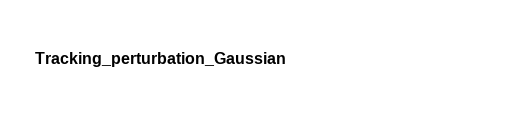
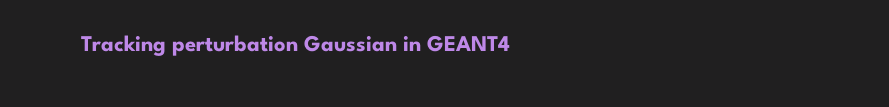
- Tracking_perturbation_Gaussian
+ Tracking perturbation Gaussian in GEANT4

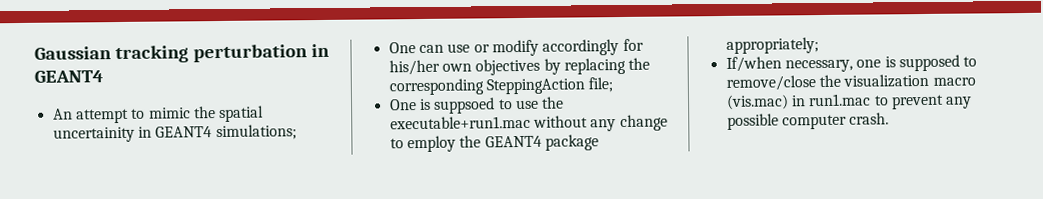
- Tracking perturbation Gaussian in GEANT4
+ Gaussian tracking perturbation in GEANT4
+ An attempt to mimic the spatial uncertainity in GEANT4 simulations;
+ One can use or modify accordingly for his/her own objectives by replacing the corresponding SteppingAction file;
+ One is suppsoed to use the executable+run1.mac without any change to employ the GEANT4 package appropriately;
+ If/when necessary, one is supposed to remove/close the visualization macro (vis.mac) in run1.mac to prevent any possible computer crash.

